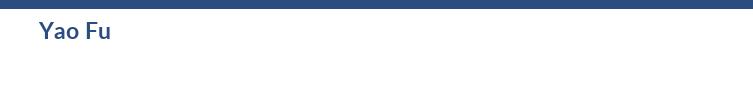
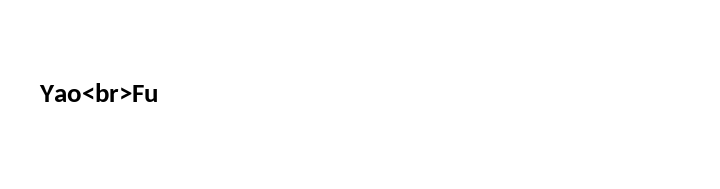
- Yao Fu
+ Yao<br>Fu

